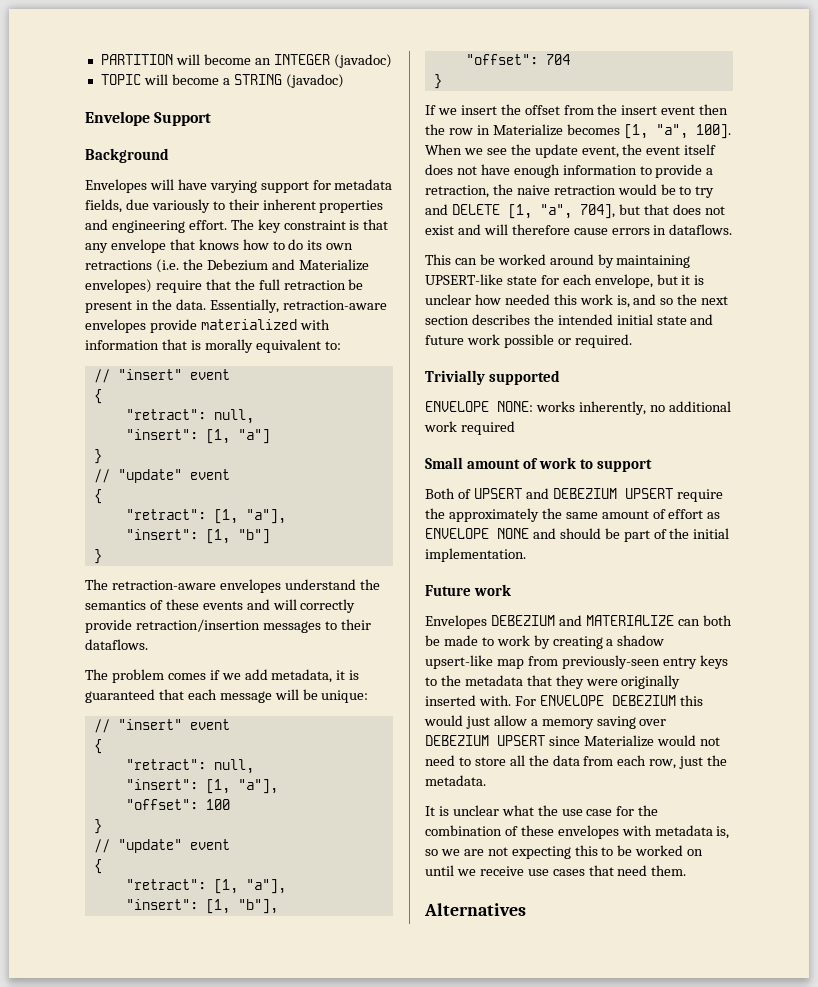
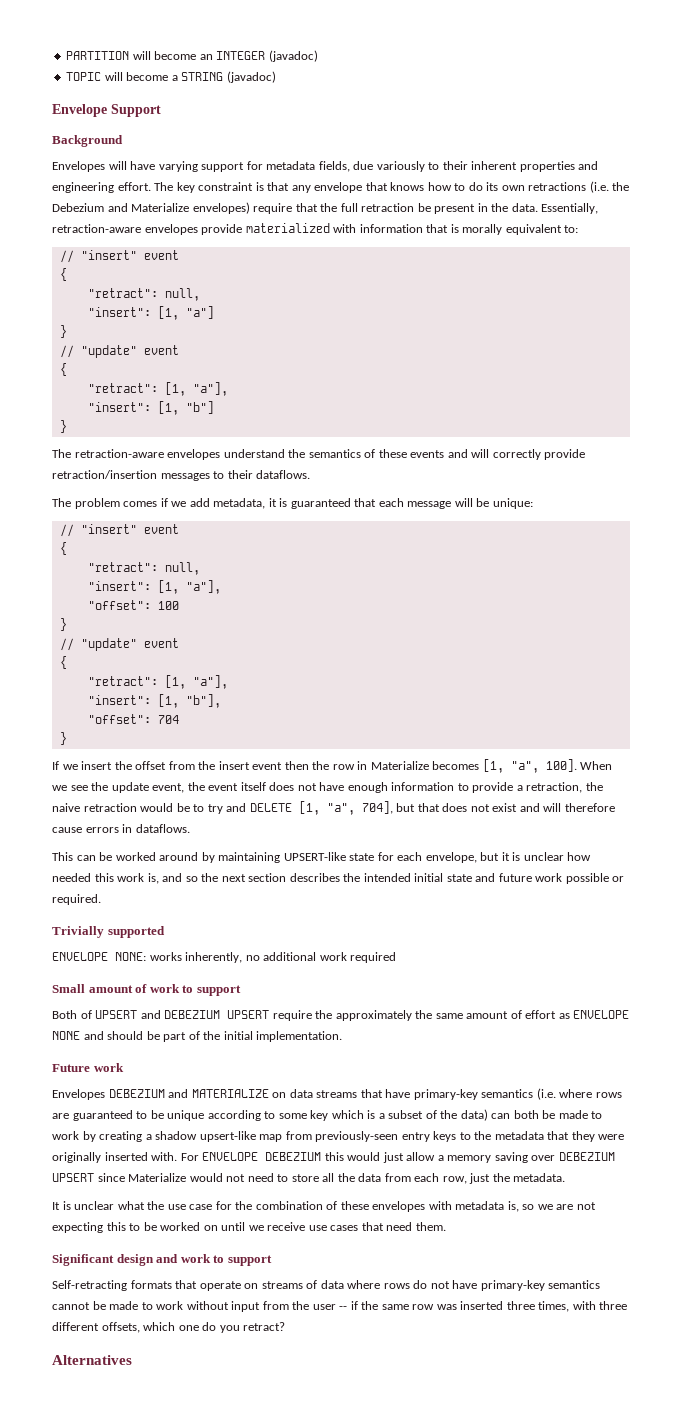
- Envelopes DEBEZIUM and MATERIALIZE can both be made to work by creating a shadow upsert-like map from previously-seen entry keys to the metadata that they were originally inserted with.
+ Envelopes DEBEZIUM and MATERIALIZE on data streams that have primary-key semantics (i.e. where rows are guaranteed to be unique according to some key which is a subset of the data) can both be made to work by creating a shadow upsert-like map from previously-seen entry keys to the metadata that they were originally inserted with.
+ Significant design and work to support
+ Self-retracting formats that operate on streams of data where rows do not have primary-key semantics cannot be made to work without input from the user -- if the same row was inserted three times, with three different offsets, which one do you retract?

